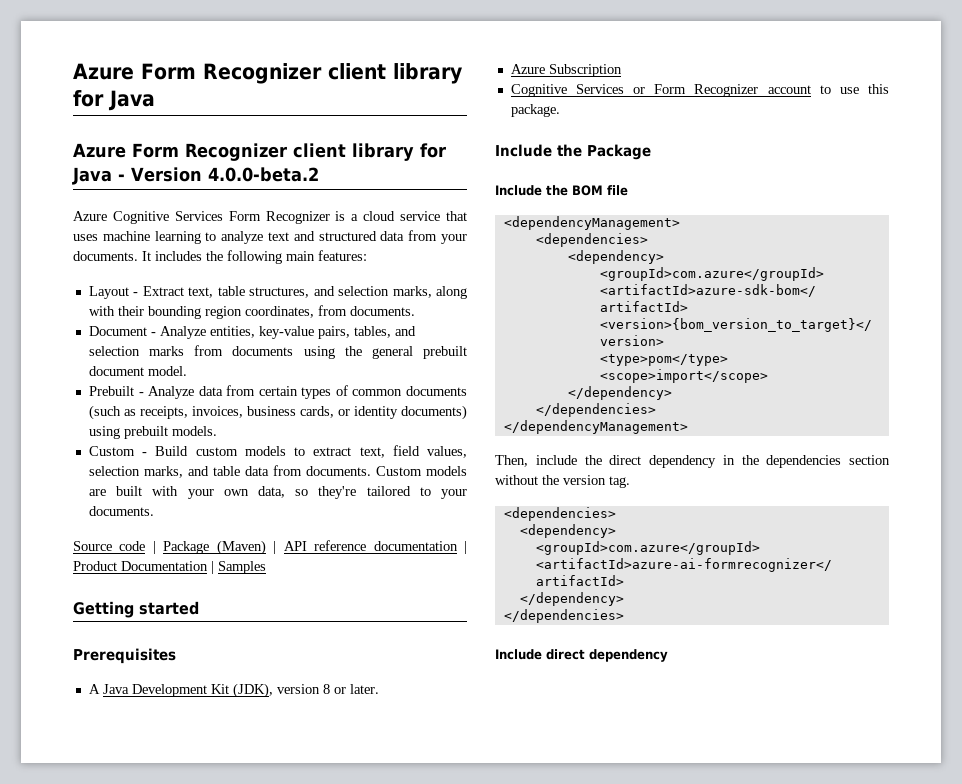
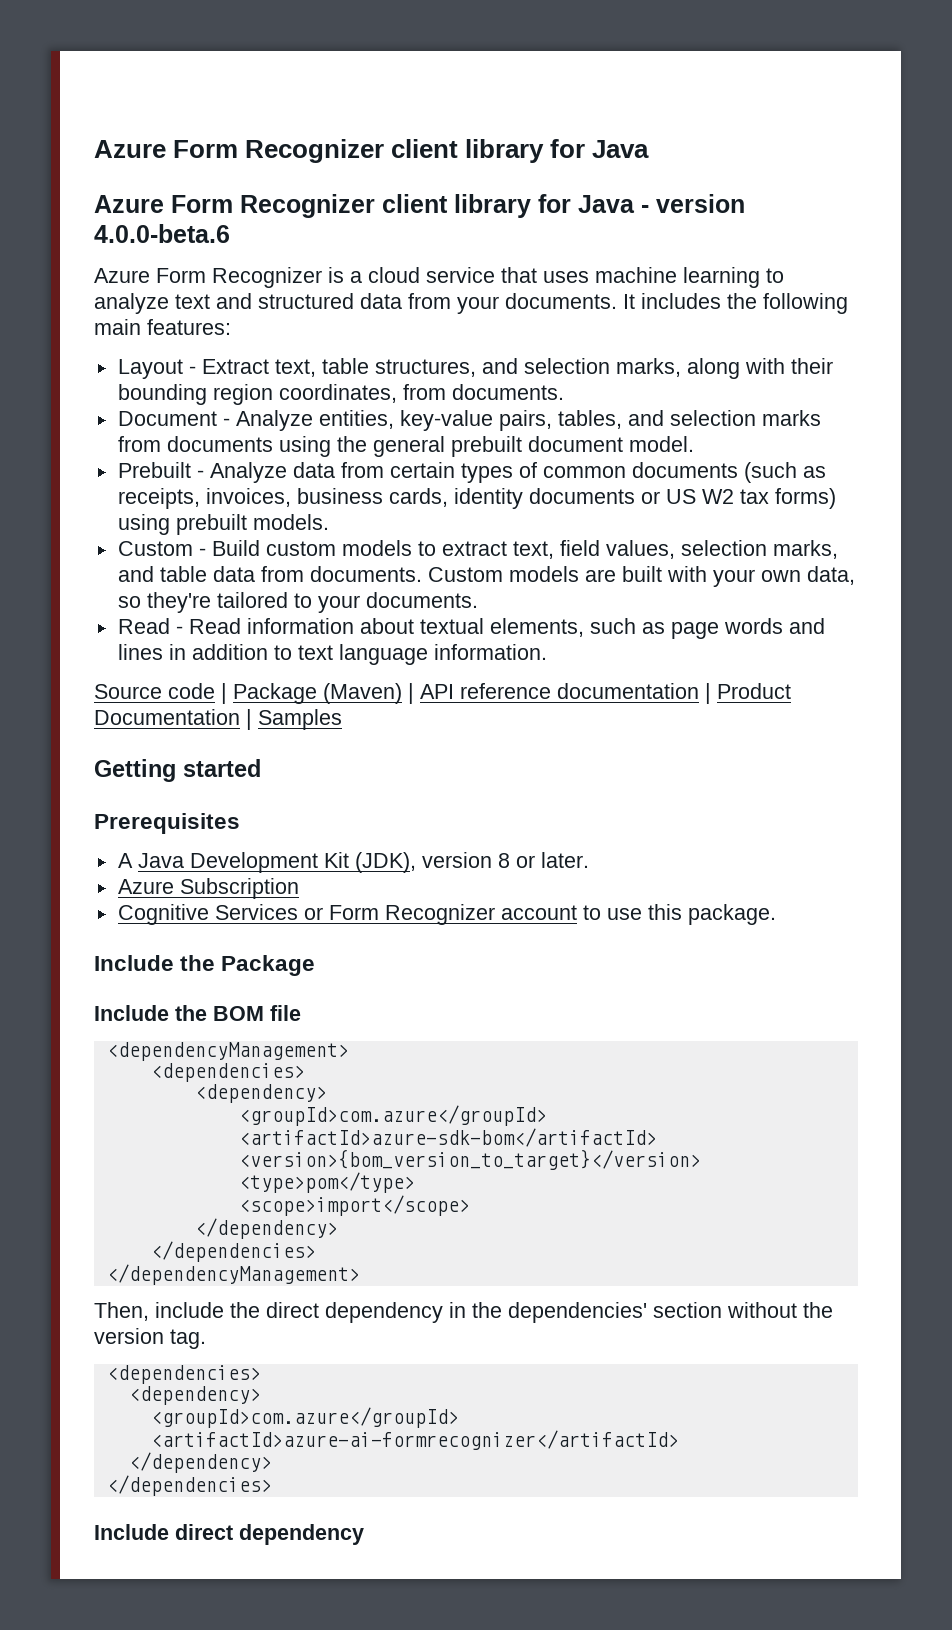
- Azure Form Recognizer client library for Java - Version 4.0.0-beta.2
- Azure Cognitive Services Form Recognizer is a cloud service that uses machine learning to analyze text and structured data from your documents.
+ Azure Form Recognizer client library for Java - version 4.0.0-beta.6
+ Azure Form Recognizer is a cloud service that uses machine learning to analyze text and structured data from your documents.
- Prebuilt - Analyze data from certain types of common documents (such as receipts, invoices, business cards, or identity documents) using prebuilt models.
+ Prebuilt - Analyze data from certain types of common documents (such as receipts, invoices, business cards, identity documents or US W2 tax forms) using prebuilt models.
+ Read - Read information about textual elements, such as page words and lines in addition to text language information.
- Then, include the direct dependency in the dependencies section without the version tag.
+ Then, include the direct dependency in the dependencies' section without the version tag.

